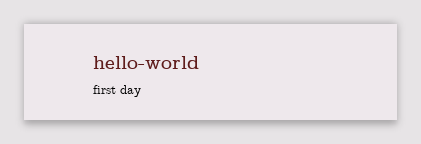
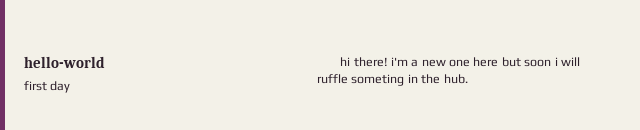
+ hi there! i'm a new one here but soon i will ruffle someting in the hub.

